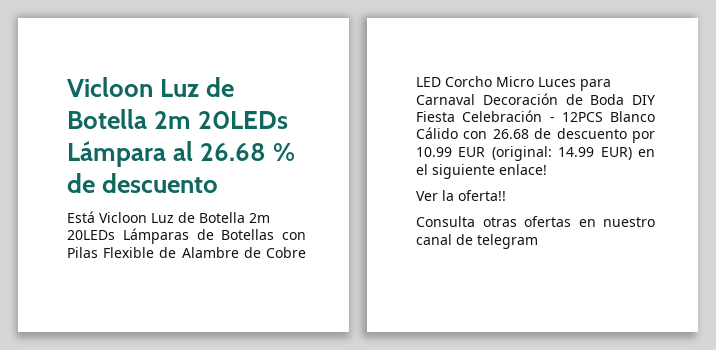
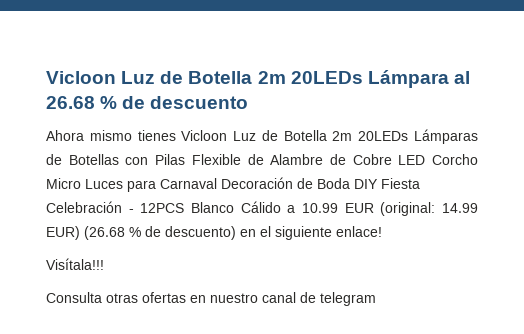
- Está Vicloon Luz de Botella 2m 20LEDs Lámparas de Botellas con Pilas Flexible de Alambre de Cobre LED Corcho Micro Luces para Carnaval Decoración de Boda DIY Fiesta Celebración - 12PCS Blanco Cálido con 26.68 de descuento por 10.99 EUR (original: 14.99 EUR) en el siguiente enlace!
+ Ahora mismo tienes Vicloon Luz de Botella 2m 20LEDs Lámparas de Botellas con Pilas Flexible de Alambre de Cobre LED Corcho Micro Luces para Carnaval Decoración de Boda DIY Fiesta Celebración - 12PCS Blanco Cálido a 10.99 EUR (original: 14.99 EUR) (26.68 % de descuento) en el siguiente enlace!
- Ver la oferta!!
+ Visítala!!!

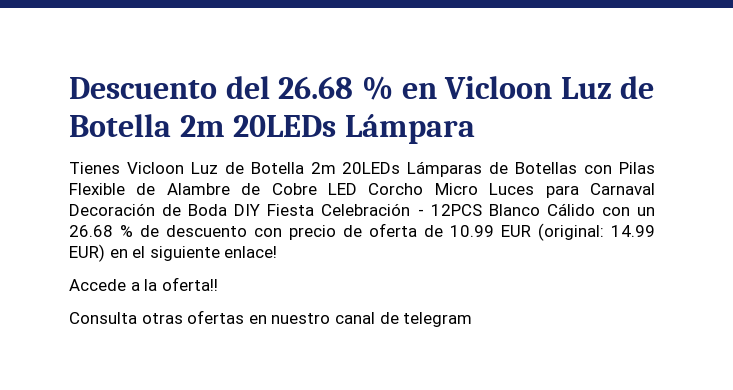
- Vicloon Luz de Botella 2m 20LEDs Lámpara al 26.68 % de descuento
- Ahora mismo tienes Vicloon Luz de Botella 2m 20LEDs Lámparas de Botellas con Pilas Flexible de Alambre de Cobre LED Corcho Micro Luces para Carnaval Decoración de Boda DIY Fiesta Celebración - 12PCS Blanco Cálido a 10.99 EUR (original: 14.99 EUR) (26.68 % de descuento) en el siguiente enlace!
+ Descuento del 26.68 % en Vicloon Luz de Botella 2m 20LEDs Lámpara
+ Tienes Vicloon Luz de Botella 2m 20LEDs Lámparas de Botellas con Pilas Flexible de Alambre de Cobre LED Corcho Micro Luces para Carnaval Decoración de Boda DIY Fiesta Celebración - 12PCS Blanco Cálido con un 26.68 % de descuento con precio de oferta de 10.99 EUR (original: 14.99 EUR) en el siguiente enlace!
- Visítala!!!
+ Accede a la oferta!!

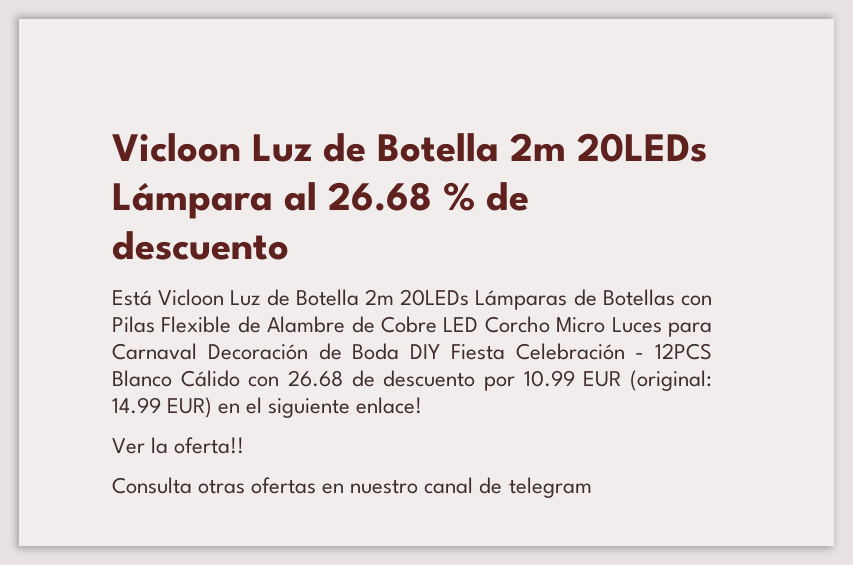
- Descuento del 26.68 % en Vicloon Luz de Botella 2m 20LEDs Lámpara
- Tienes Vicloon Luz de Botella 2m 20LEDs Lámparas de Botellas con Pilas Flexible de Alambre de Cobre LED Corcho Micro Luces para Carnaval Decoración de Boda DIY Fiesta Celebración - 12PCS Blanco Cálido con un 26.68 % de descuento con precio de oferta de 10.99 EUR (original: 14.99 EUR) en el siguiente enlace!
+ Vicloon Luz de Botella 2m 20LEDs Lámpara al 26.68 % de descuento
+ Está Vicloon Luz de Botella 2m 20LEDs Lámparas de Botellas con Pilas Flexible de Alambre de Cobre LED Corcho Micro Luces para Carnaval Decoración de Boda DIY Fiesta Celebración - 12PCS Blanco Cálido con 26.68 de descuento por 10.99 EUR (original: 14.99 EUR) en el siguiente enlace!
- Accede a la oferta!!
+ Ver la oferta!!

